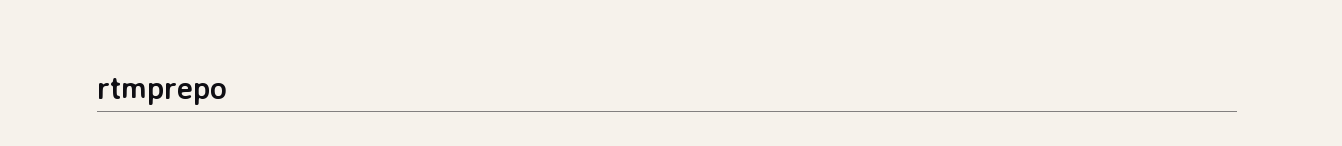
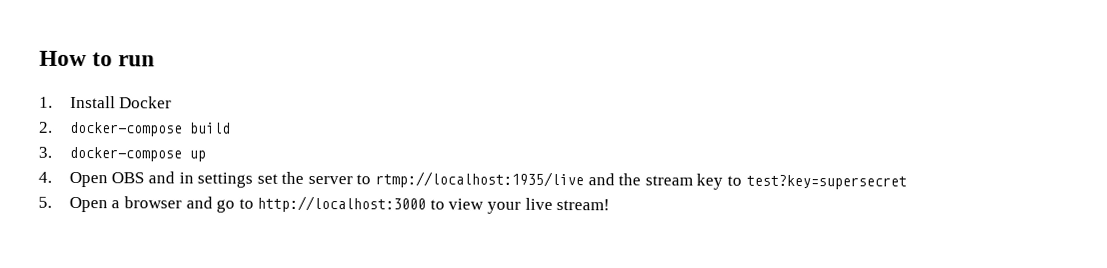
- rtmprepo
+ How to run
+ 1. Install Docker
+ 2. docker-compose build
+ 3. docker-compose up
+ 4. Open OBS and in settings set the server to rtmp://localhost:1935/live and the stream key to test?key=supersecret
+ 5. Open a browser and go to http://localhost:3000 to view your live stream!

